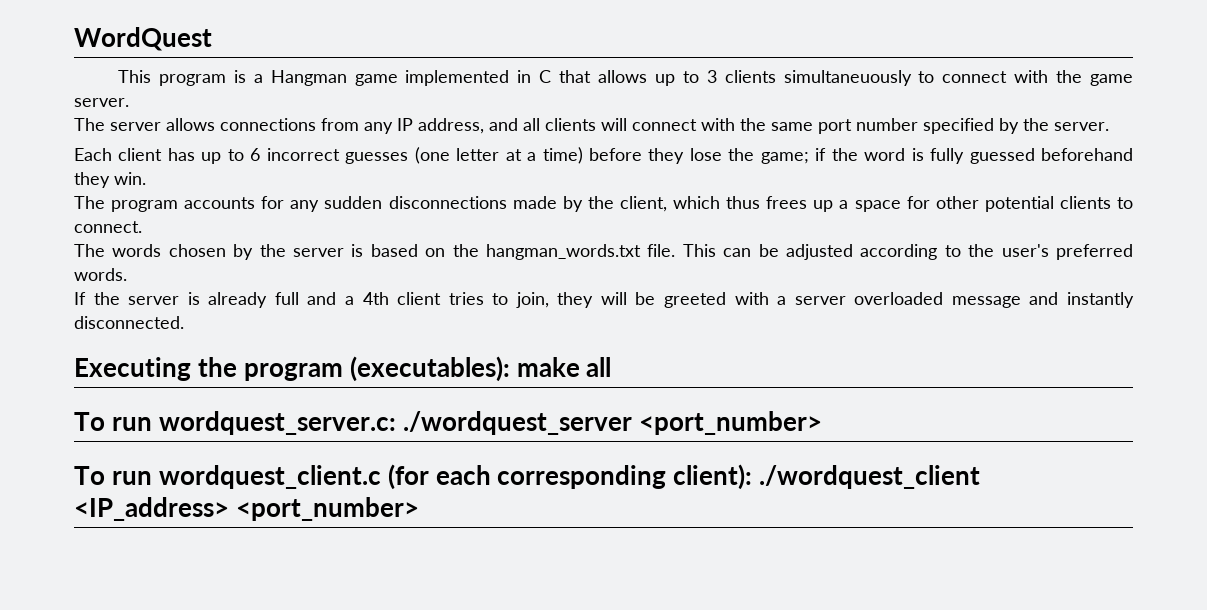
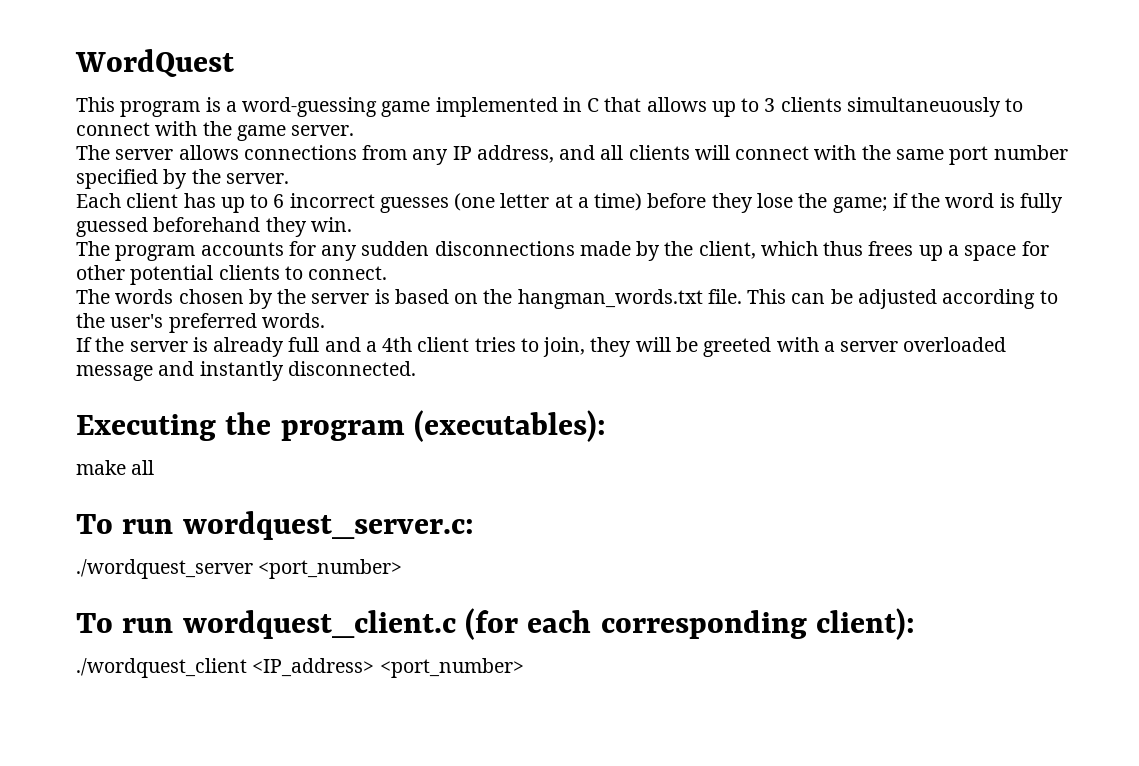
- This program is a Hangman game implemented in C that allows up to 3 clients simultaneuously to connect with the game server.
+ This program is a word-guessing game implemented in C that allows up to 3 clients simultaneuously to connect with the game server.
- Executing the program (executables): make all
+ Executing the program (executables):
+ make all
- To run wordquest_server.c: ./wordquest_server <port_number>
+ To run wordquest_server.c:
+ ./wordquest_server <port_number>
- To run wordquest_client.c (for each corresponding client): ./wordquest_client <IP_address> <port_number>
+ To run wordquest_client.c (for each corresponding client):
+ ./wordquest_client <IP_address> <port_number>

